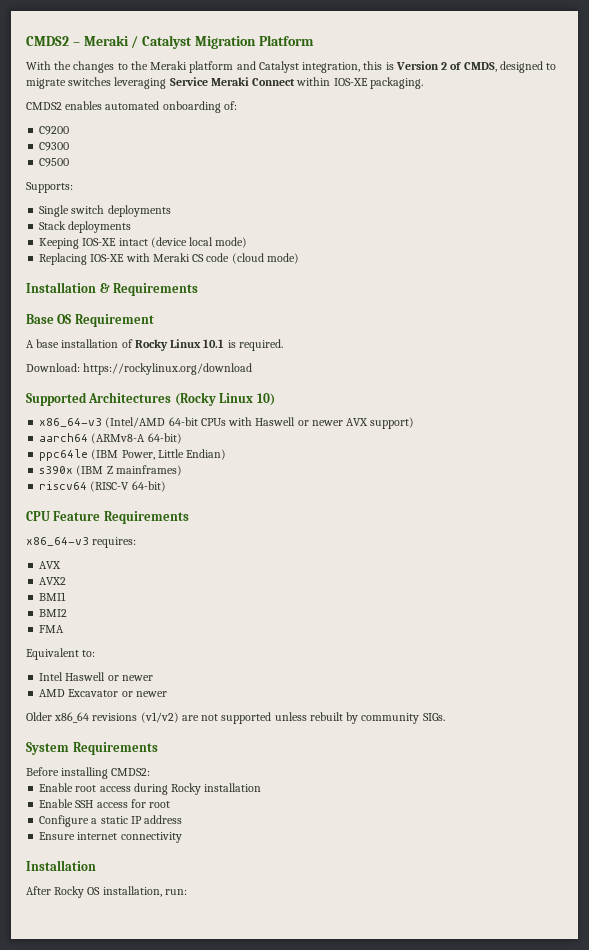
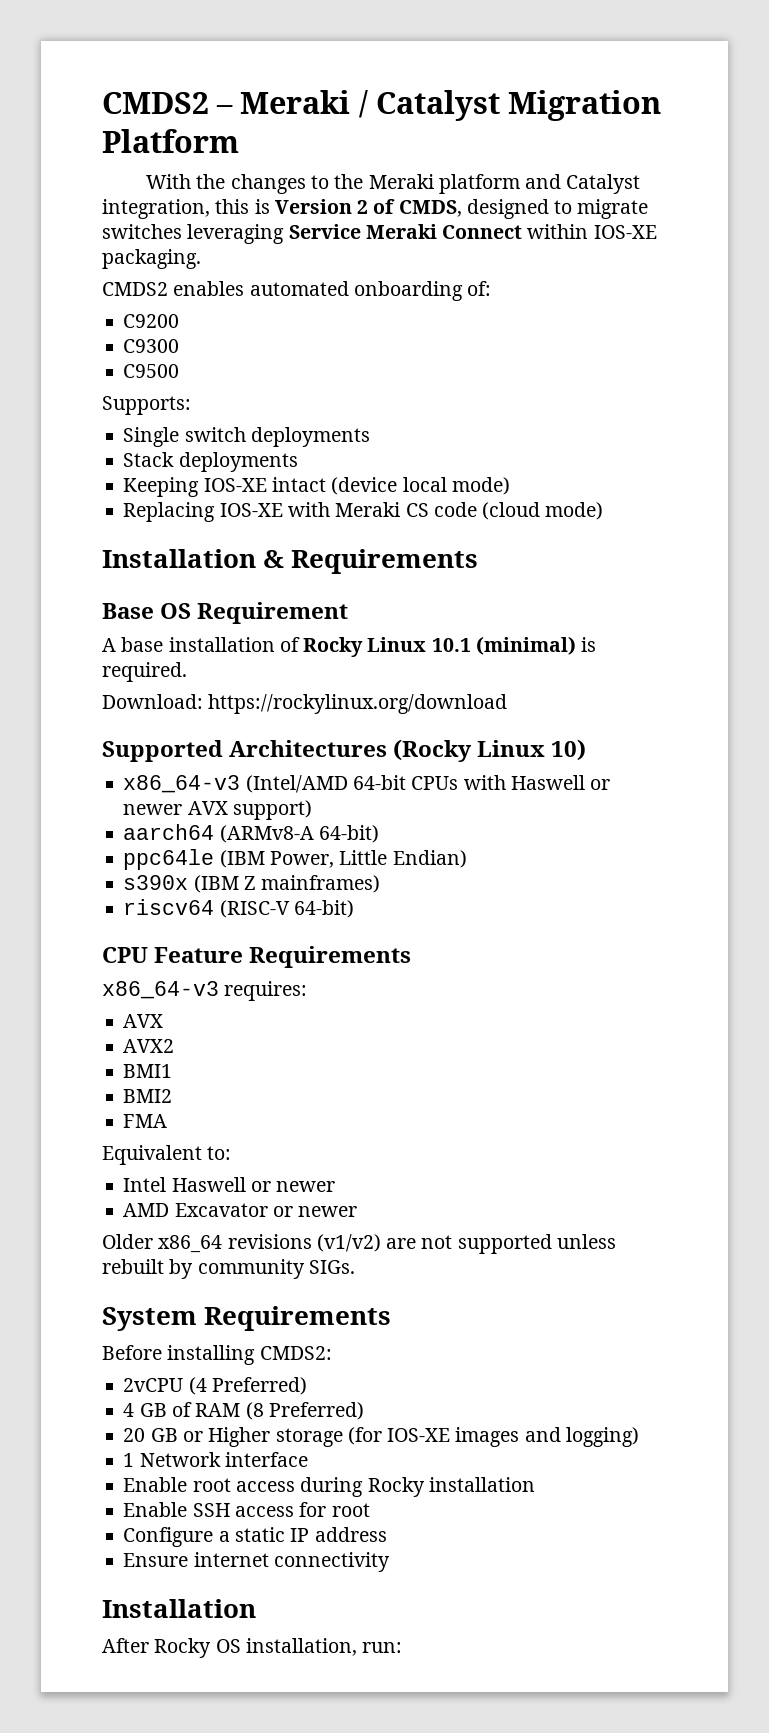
- A base installation of Rocky Linux 10.1 is required.
+ A base installation of Rocky Linux 10.1 (minimal) is required.
+ 2vCPU (4 Preferred)
+ 4 GB of RAM (8 Preferred)
+ 20 GB or Higher storage (for IOS-XE images and logging)
+ 1 Network interface

